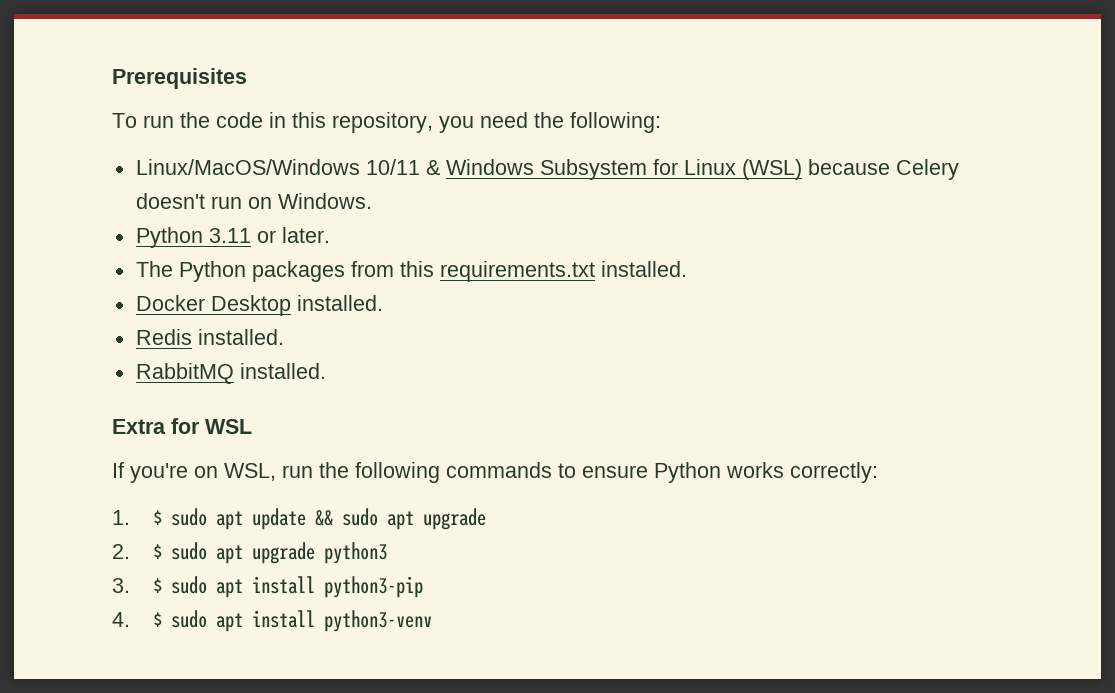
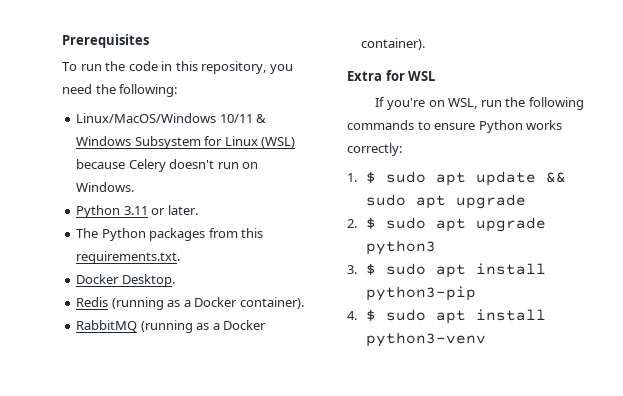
- The Python packages from this requirements.txt installed.
- Docker Desktop installed.
+ The Python packages from this requirements.txt.
+ Docker Desktop.
- Redis installed.
- RabbitMQ installed.
+ Redis (running as a Docker container).
+ RabbitMQ (running as a Docker container).

